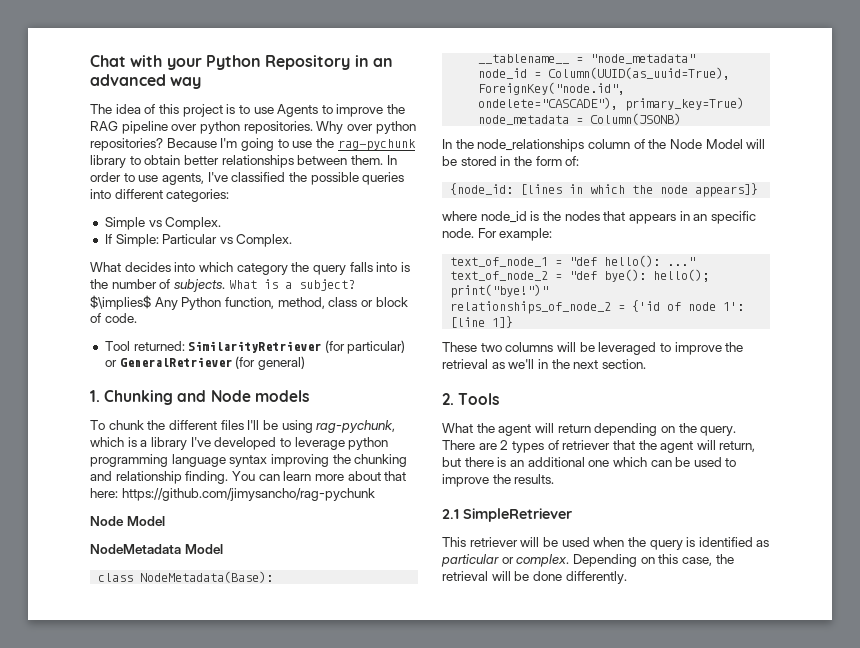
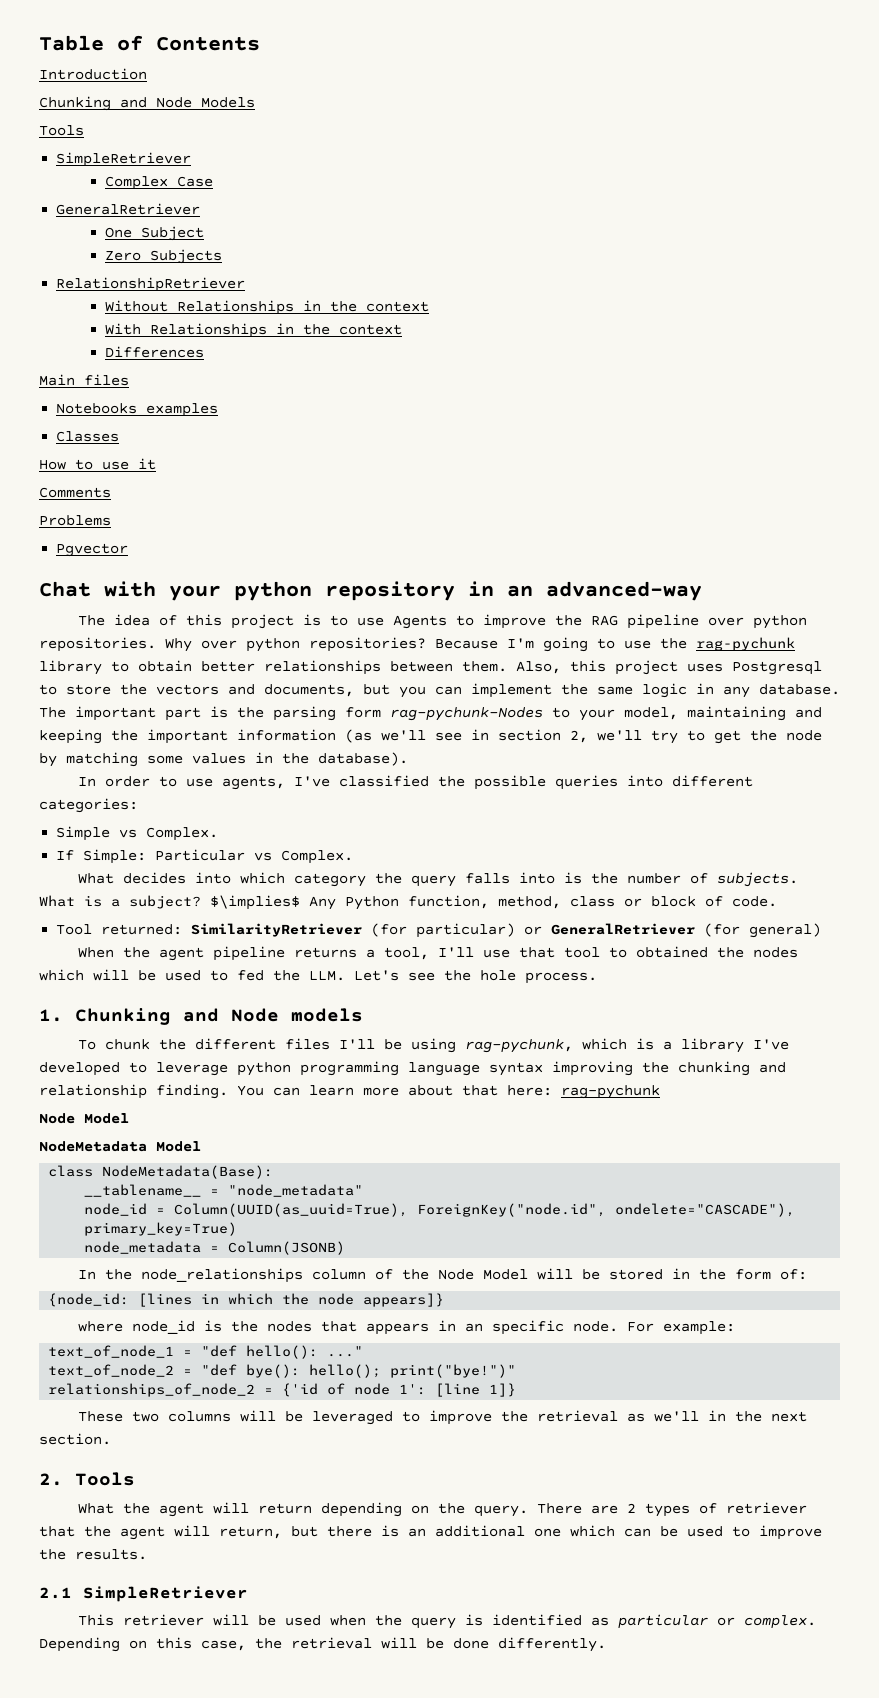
- Chat with your Python Repository in an advanced way
+ Table of Contents
+ Introduction
+ Chunking and Node Models
+ Tools
+ SimpleRetriever
+ Complex Case
+ GeneralRetriever
+ One Subject
+ Zero Subjects
+ RelationshipRetriever
+ Without Relationships in the context
+ With Relationships in the context
+ Differences
+ Main files
+ Notebooks examples
+ Classes
+ How to use it
+ Comments
+ Problems
+ Pgvector
+ Chat with your python repository in an advanced-way
- Because I'm going to use the rag-pychunk library to obtain better relationships between them. In order to use agents, I've classified the possible queries into different categories:
+ Because I'm going to use the rag-pychunk library to obtain better relationships between them. Also, this project uses Postgresql to store the vectors and documents, but you can implement the same logic in any database. The important part is the parsing form rag-pychunk-Nodes to your model, maintaining and keeping the important information (as we'll see in section 2, we'll try to get the node by matching some values in the database).
+ In order to use agents, I've classified the possible queries into different categories:
+ When the agent pipeline returns a tool, I'll use that tool to obtained the nodes which will be used to fed the LLM. Let's see the hole process.
- You can learn more about that here: https://github.com/jimysancho/rag-pychunk
+ You can learn more about that here: rag-pychunk

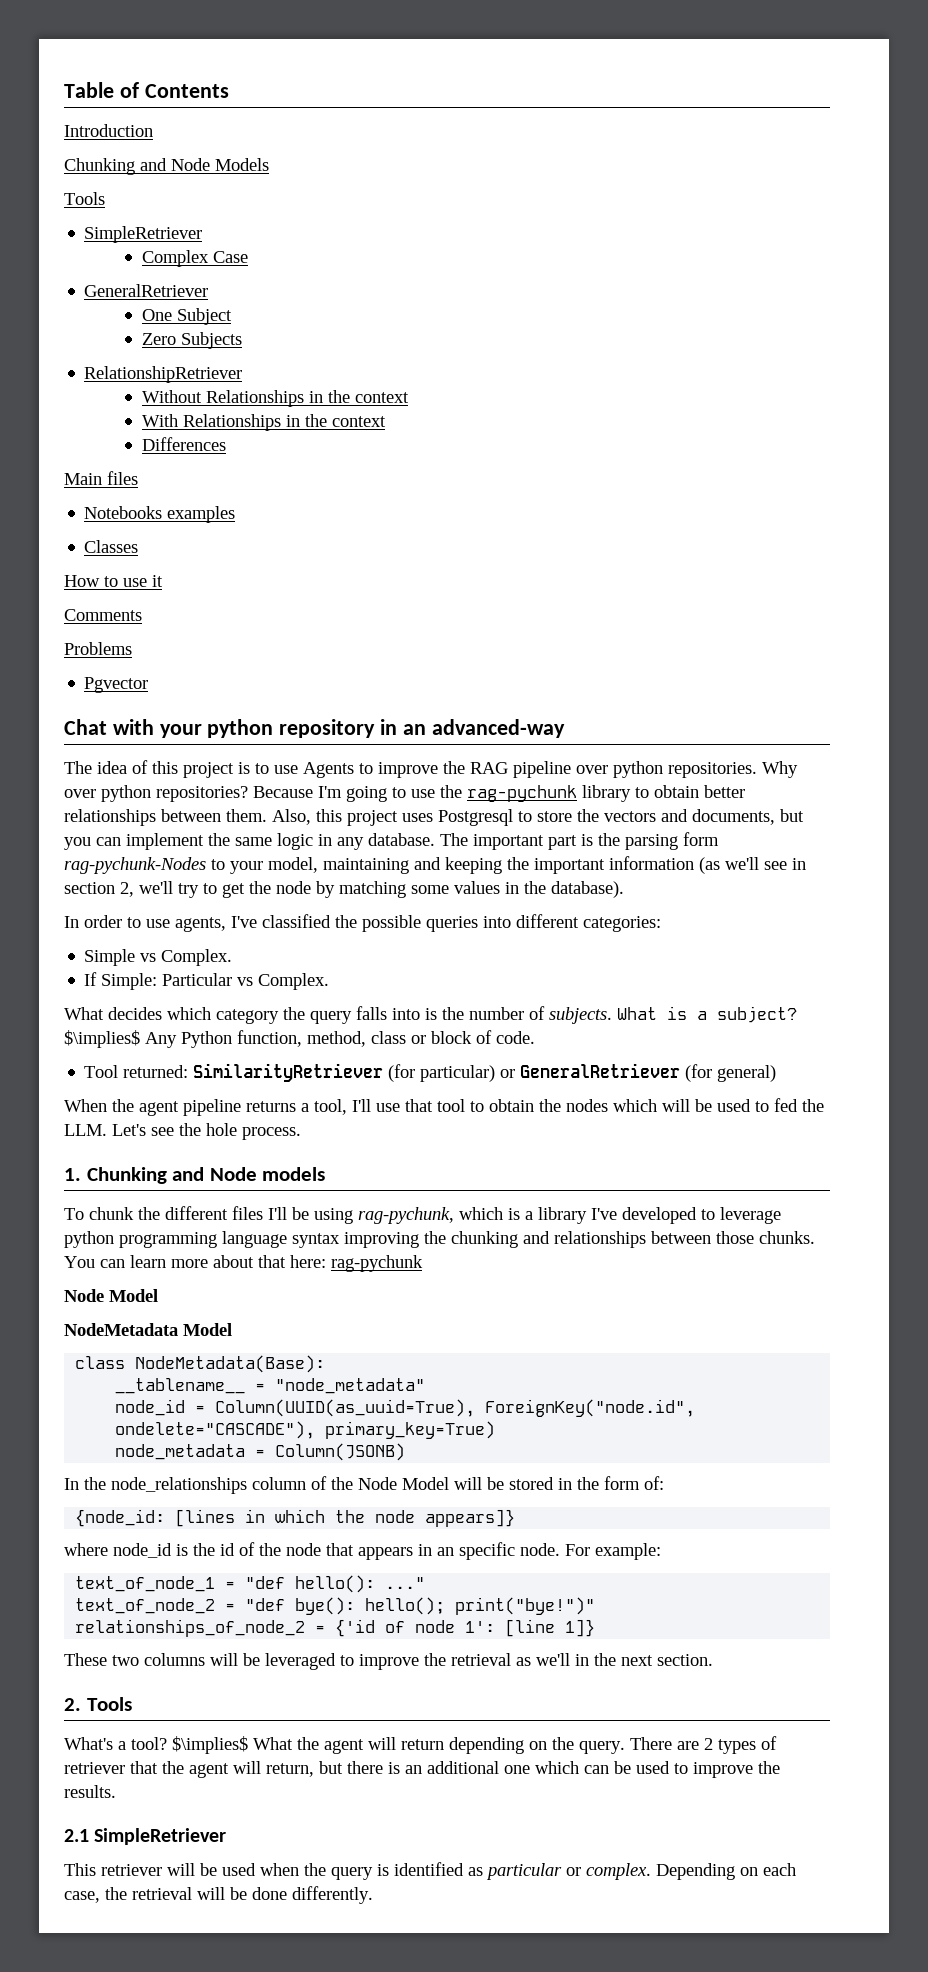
- What decides into which category the query falls into is the number of subjects.
+ What decides which category the query falls into is the number of subjects.
- When the agent pipeline returns a tool, I'll use that tool to obtained the nodes which will be used to fed the LLM. Let's see the hole process.
+ When the agent pipeline returns a tool, I'll use that tool to obtain the nodes which will be used to fed the LLM. Let's see the hole process.
- To chunk the different files I'll be using rag-pychunk, which is a library I've developed to leverage python programming language syntax improving the chunking and relationship finding.
+ To chunk the different files I'll be using rag-pychunk, which is a library I've developed to leverage python programming language syntax improving the chunking and relationships between those chunks.
- where node_id is the nodes that appears in an specific node.
+ where node_id is the id of the node that appears in an specific node.
- What the agent will return depending on the query.
+ What's a tool? $\implies$ What the agent will return depending on the query.
- Depending on this case, the retrieval will be done differently.
+ Depending on each case, the retrieval will be done differently.

